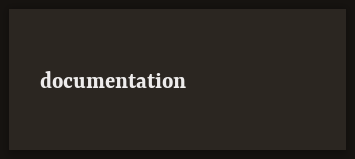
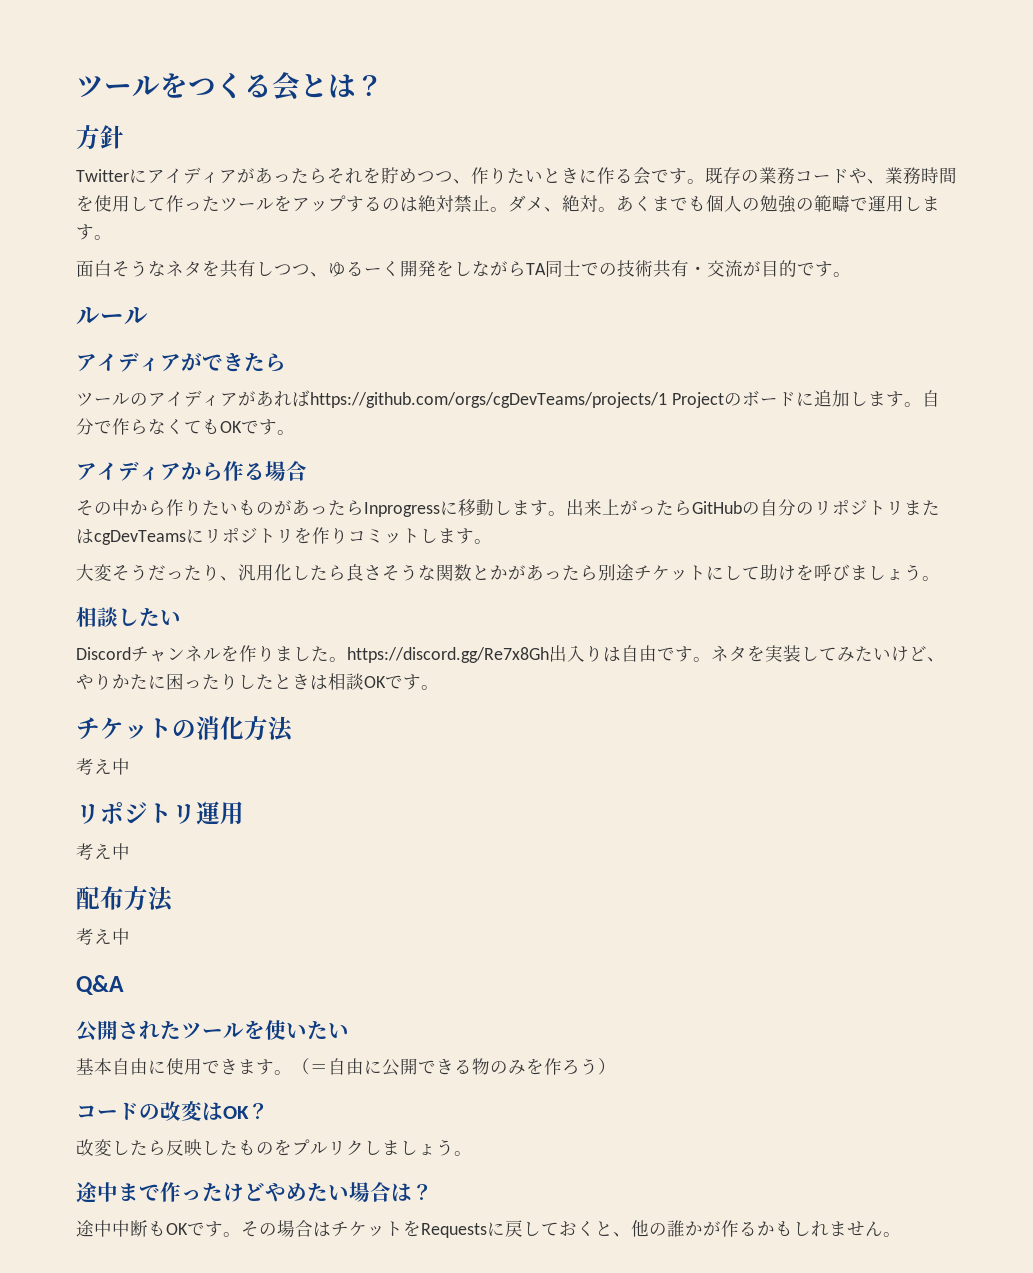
- documentation
+ ツールをつくる会とは？
+ 方針
+ Twitterにアイディアがあったらそれを貯めつつ、作りたいときに作る会です。既存の業務コードや、業務時間を使用して作ったツールをアップするのは絶対禁止。ダメ、絶対。あくまでも個人の勉強の範疇で運用します。
+ 面白そうなネタを共有しつつ、ゆるーく開発をしながらTA同士での技術共有・交流が目的です。
+ ルール
+ アイディアができたら
+ ツールのアイディアがあればhttps://github.com/orgs/cgDevTeams/projects/1 Projectのボードに追加します。自分で作らなくてもOKです。
+ アイディアから作る場合
+ その中から作りたいものがあったらInprogressに移動します。出来上がったらGitHubの自分のリポジトリまたはcgDevTeamsにリポジトリを作りコミットします。
+ 大変そうだったり、汎用化したら良さそうな関数とかがあったら別途チケットにして助けを呼びましょう。
+ 相談したい
+ Discordチャンネルを作りました。https://discord.gg/Re7x8Gh出入りは自由です。ネタを実装してみたいけど、やりかたに困ったりしたときは相談OKです。
+ チケットの消化方法
+ 考え中
+ リポジトリ運用
+ 考え中
+ 配布方法
+ 考え中
+ Q&A
+ 公開されたツールを使いたい
+ 基本自由に使用できます。（＝自由に公開できる物のみを作ろう）
+ コードの改変はOK？
+ 改変したら反映したものをプルリクしましょう。
+ 途中まで作ったけどやめたい場合は？
+ 途中中断もOKです。その場合はチケットをRequestsに戻しておくと、他の誰かが作るかもしれません。

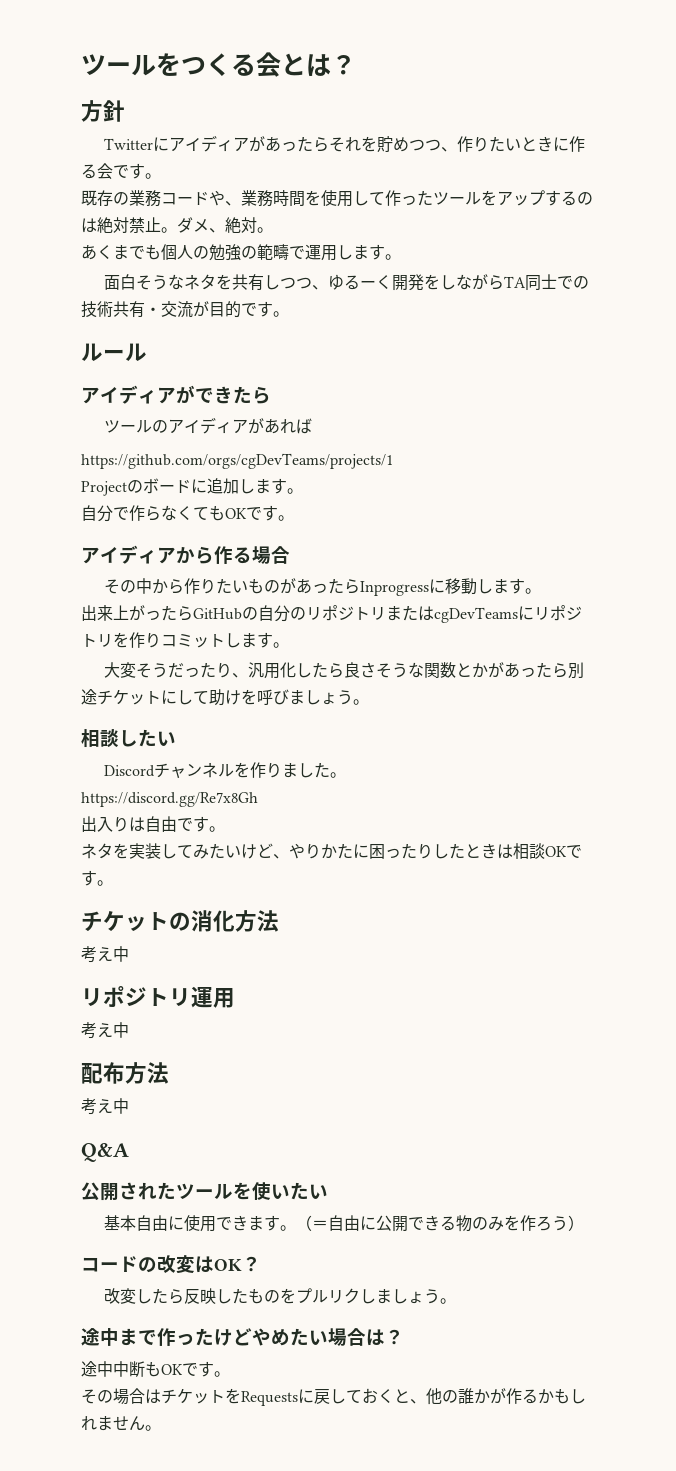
- Twitterにアイディアがあったらそれを貯めつつ、作りたいときに作る会です。既存の業務コードや、業務時間を使用して作ったツールをアップするのは絶対禁止。
+ Twitterにアイディアがあったらそれを貯めつつ、作りたいときに作る会です。
+ 既存の業務コードや、業務時間を使用して作ったツールをアップするのは絶対禁止。
- ダメ、絶対。あくまでも個人の勉強の範疇で運用します。
+ ダメ、絶対。
+ あくまでも個人の勉強の範疇で運用します。
- ツールのアイディアがあればhttps://github.com/orgs/cgDevTeams/projects/1 Projectのボードに追加します。自分で作らなくてもOKです。
+ ツールのアイディアがあれば
+ https://github.com/orgs/cgDevTeams/projects/1
+ Projectのボードに追加します。
+ 自分で作らなくてもOKです。
- その中から作りたいものがあったらInprogressに移動します。出来上がったらGitHubの自分のリポジトリまたはcgDevTeamsにリポジトリを作りコミットします。
+ その中から作りたいものがあったらInprogressに移動します。
+ 出来上がったらGitHubの自分のリポジトリまたはcgDevTeamsにリポジトリを作りコミットします。
- Discordチャンネルを作りました。https://discord.gg/Re7x8Gh出入りは自由です。ネタを実装してみたいけど、やりかたに困ったりしたときは相談OKです。
+ Discordチャンネルを作りました。
+ https://discord.gg/Re7x8Gh
+ 出入りは自由です。
+ ネタを実装してみたいけど、やりかたに困ったりしたときは相談OKです。
- 途中中断もOKです。その場合はチケットをRequestsに戻しておくと、他の誰かが作るかもしれません。
+ 途中中断もOKです。
+ その場合はチケットをRequestsに戻しておくと、他の誰かが作るかもしれません。

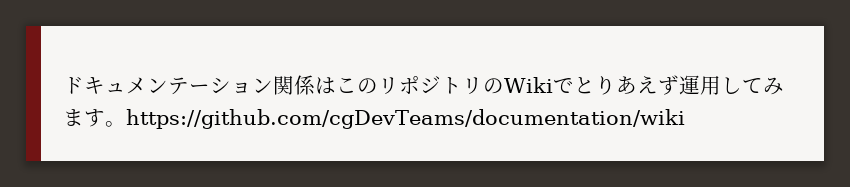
- ツールをつくる会とは？
- 方針
- Twitterにアイディアがあったらそれを貯めつつ、作りたいときに作る会です。
- 既存の業務コードや、業務時間を使用して作ったツールをアップするのは絶対禁止。ダメ、絶対。
- あくまでも個人の勉強の範疇で運用します。
- 面白そうなネタを共有しつつ、ゆるーく開発をしながらTA同士での技術共有・交流が目的です。
- ルール
- アイディアができたら
- ツールのアイディアがあれば
- https://github.com/orgs/cgDevTeams/projects/1
- Projectのボードに追加します。
- 自分で作らなくてもOKです。
- アイディアから作る場合
- その中から作りたいものがあったらInprogressに移動します。
- 出来上がったらGitHubの自分のリポジトリまたはcgDevTeamsにリポジトリを作りコミットします。
- 大変そうだったり、汎用化したら良さそうな関数とかがあったら別途チケットにして助けを呼びましょう。
- 相談したい
- Discordチャンネルを作りました。
- https://discord.gg/Re7x8Gh
- 出入りは自由です。
- ネタを実装してみたいけど、やりかたに困ったりしたときは相談OKです。
- チケットの消化方法
- 考え中
- リポジトリ運用
- 考え中
- 配布方法
- 考え中
- Q&A
- 公開されたツールを使いたい
- 基本自由に使用できます。（＝自由に公開できる物のみを作ろう）
- コードの改変はOK？
- 改変したら反映したものをプルリクしましょう。
- 途中まで作ったけどやめたい場合は？
- 途中中断もOKです。
- その場合はチケットをRequestsに戻しておくと、他の誰かが作るかもしれません。
+ ドキュメンテーション関係はこのリポジトリのWikiでとりあえず運用してみます。https://github.com/cgDevTeams/documentation/wiki

